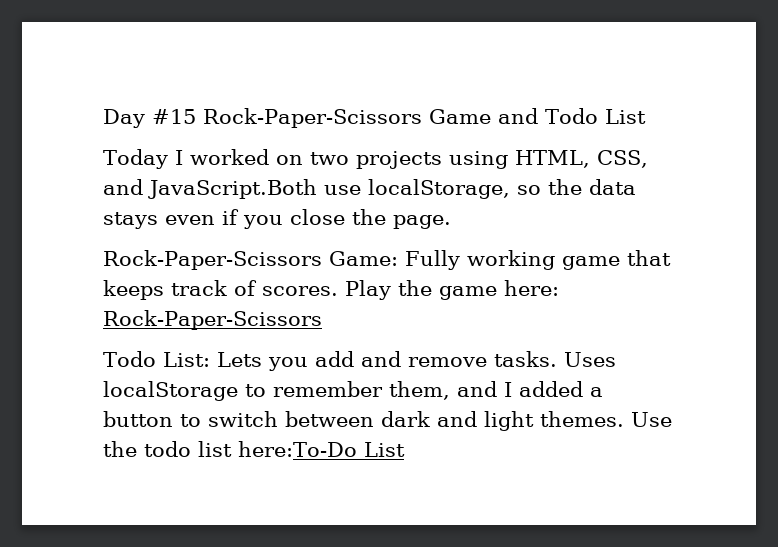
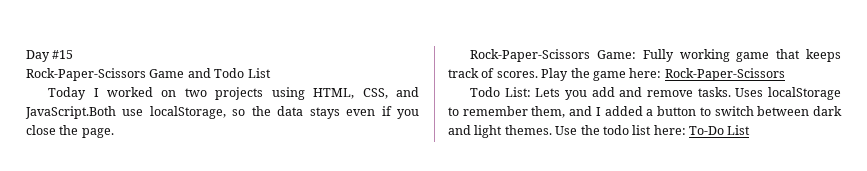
- Day #15 Rock-Paper-Scissors Game and Todo List
+ Day #15
+ Rock-Paper-Scissors Game and Todo List
- Use the todo list here:To-Do List
+ Use the todo list here: To-Do List

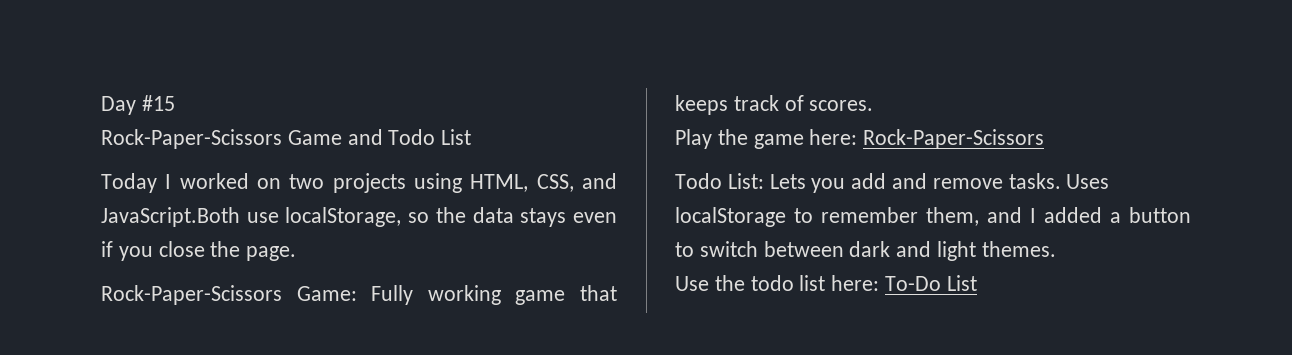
- Rock-Paper-Scissors Game: Fully working game that keeps track of scores. Play the game here: Rock-Paper-Scissors
+ Rock-Paper-Scissors Game: Fully working game that keeps track of scores.
+ Play the game here: Rock-Paper-Scissors
- Uses localStorage to remember them, and I added a button to switch between dark and light themes. Use the todo list here: To-Do List
+ Uses localStorage to remember them, and I added a button to switch between dark and light themes.
+ Use the todo list here: To-Do List

